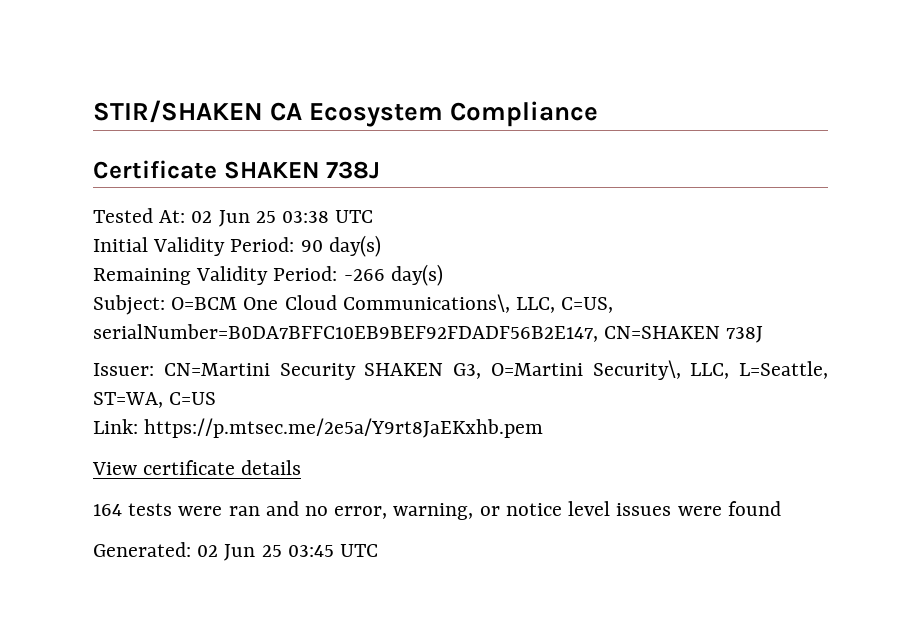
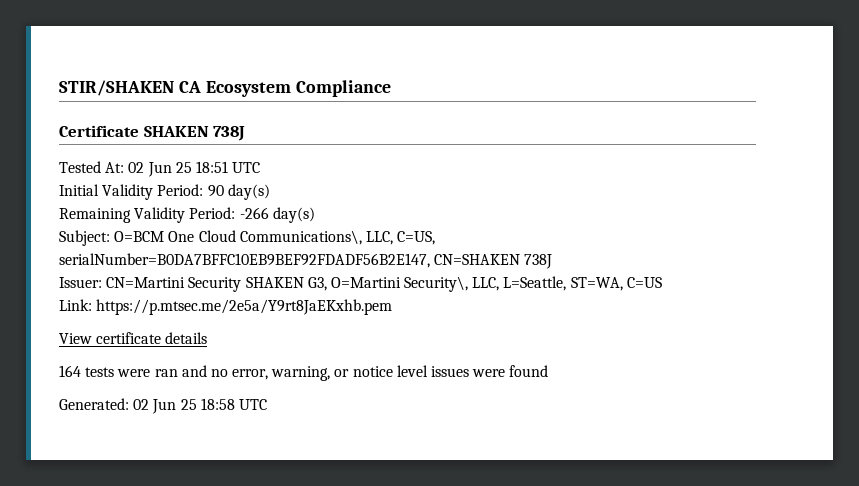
- Tested At: 02 Jun 25 03:38 UTC
+ Tested At: 02 Jun 25 18:51 UTC
- Generated: 02 Jun 25 03:45 UTC
+ Generated: 02 Jun 25 18:58 UTC

